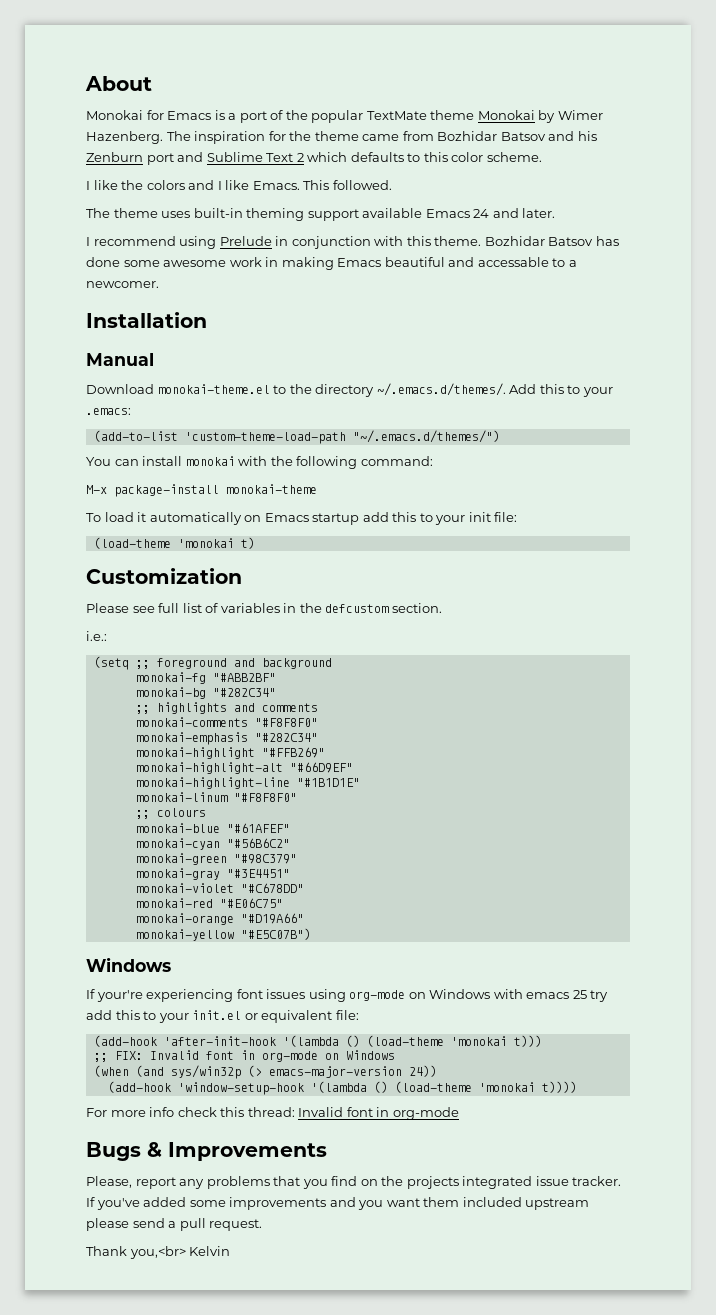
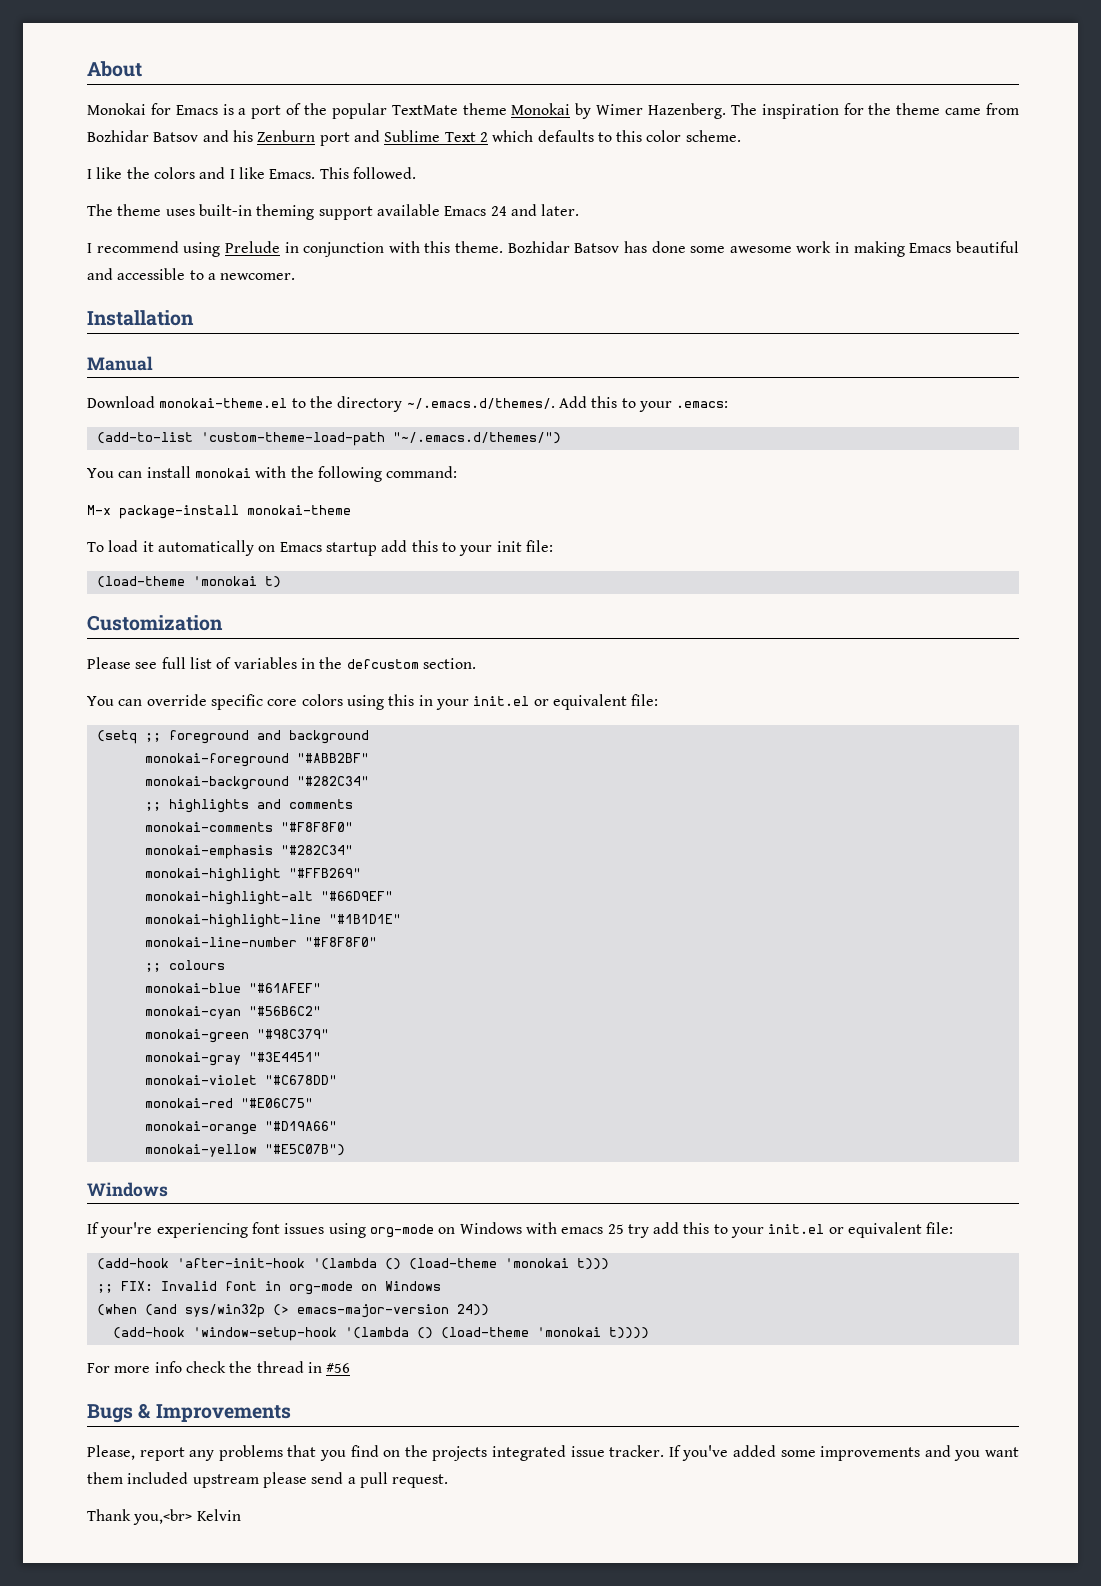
- Bozhidar Batsov has done some awesome work in making Emacs beautiful and accessable to a newcomer.
+ Bozhidar Batsov has done some awesome work in making Emacs beautiful and accessible to a newcomer.
- i.e.:
+ You can override specific core colors using this in your init.el or equivalent file:
- monokai-fg "#ABB2BF"
+ monokai-foreground "#ABB2BF"
- monokai-bg "#282C34"
+ monokai-background "#282C34"
- monokai-linum "#F8F8F0"
+ monokai-line-number "#F8F8F0"
- For more info check this thread: Invalid font in org-mode
+ For more info check the thread in #56

